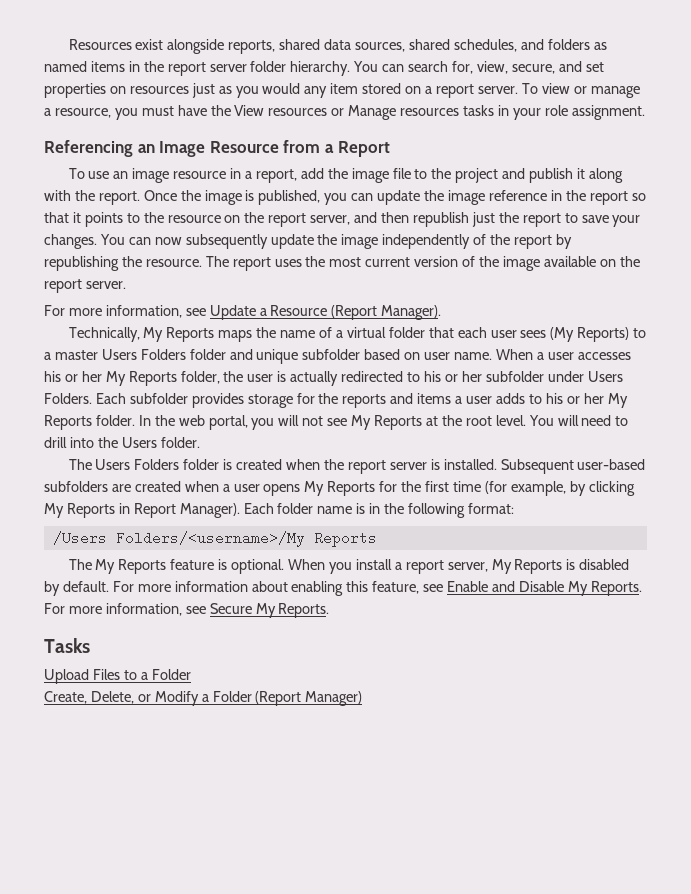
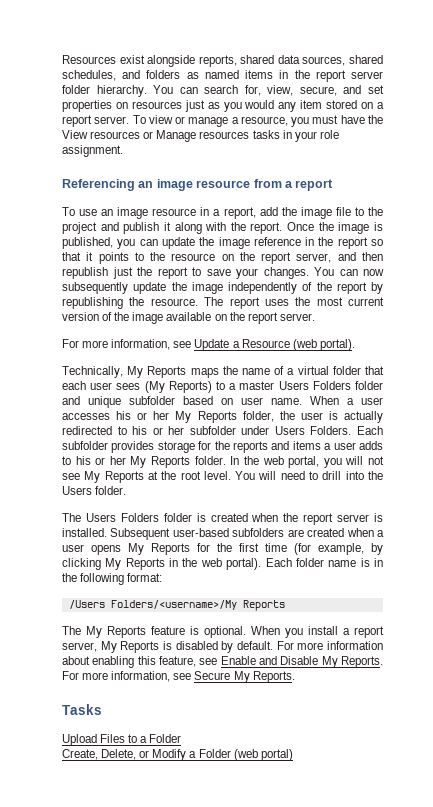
- Referencing an Image Resource from a Report
+ Referencing an image resource from a report
- For more information, see Update a Resource (Report Manager).
+ For more information, see Update a Resource (web portal).
- Subsequent user-based subfolders are created when a user opens My Reports for the first time (for example, by clicking My Reports in Report Manager).
+ Subsequent user-based subfolders are created when a user opens My Reports for the first time (for example, by clicking My Reports in the web portal).
- Create, Delete, or Modify a Folder (Report Manager)
+ Create, Delete, or Modify a Folder (web portal)

